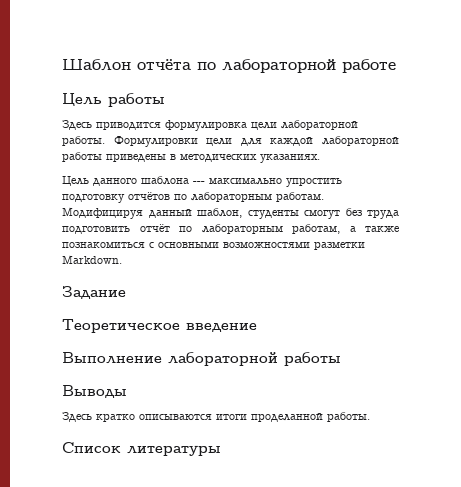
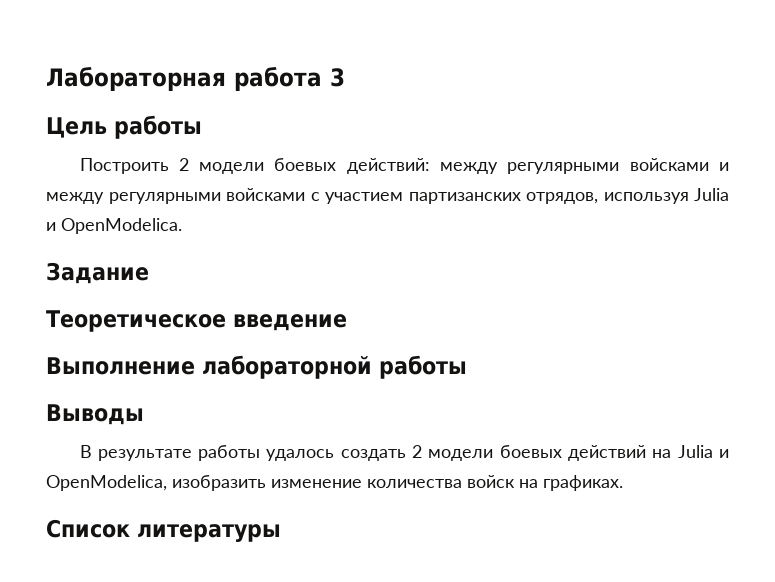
- Шаблон отчёта по лабораторной работе
+ Лабораторная работа 3
  Цель работы
- Здесь приводится формулировка цели лабораторной работы. Формулировки цели для каждой лабораторной работы приведены в методических указаниях.
- Цель данного шаблона --- максимально упростить подготовку отчётов по лабораторным работам. Модифицируя данный шаблон, студенты смогут без труда подготовить отчёт по лабораторным работам, а также познакомиться с основными возможностями разметки Markdown.
+ Построить 2 модели боевых действий: между регулярными войсками и между регулярными войсками с участием партизанских отрядов, используя Julia и OpenModelica.
- Здесь кратко описываются итоги проделанной работы.
+ В результате работы удалось создать 2 модели боевых действий на Julia и OpenModelica, изобразить изменение количества войск на графиках.

